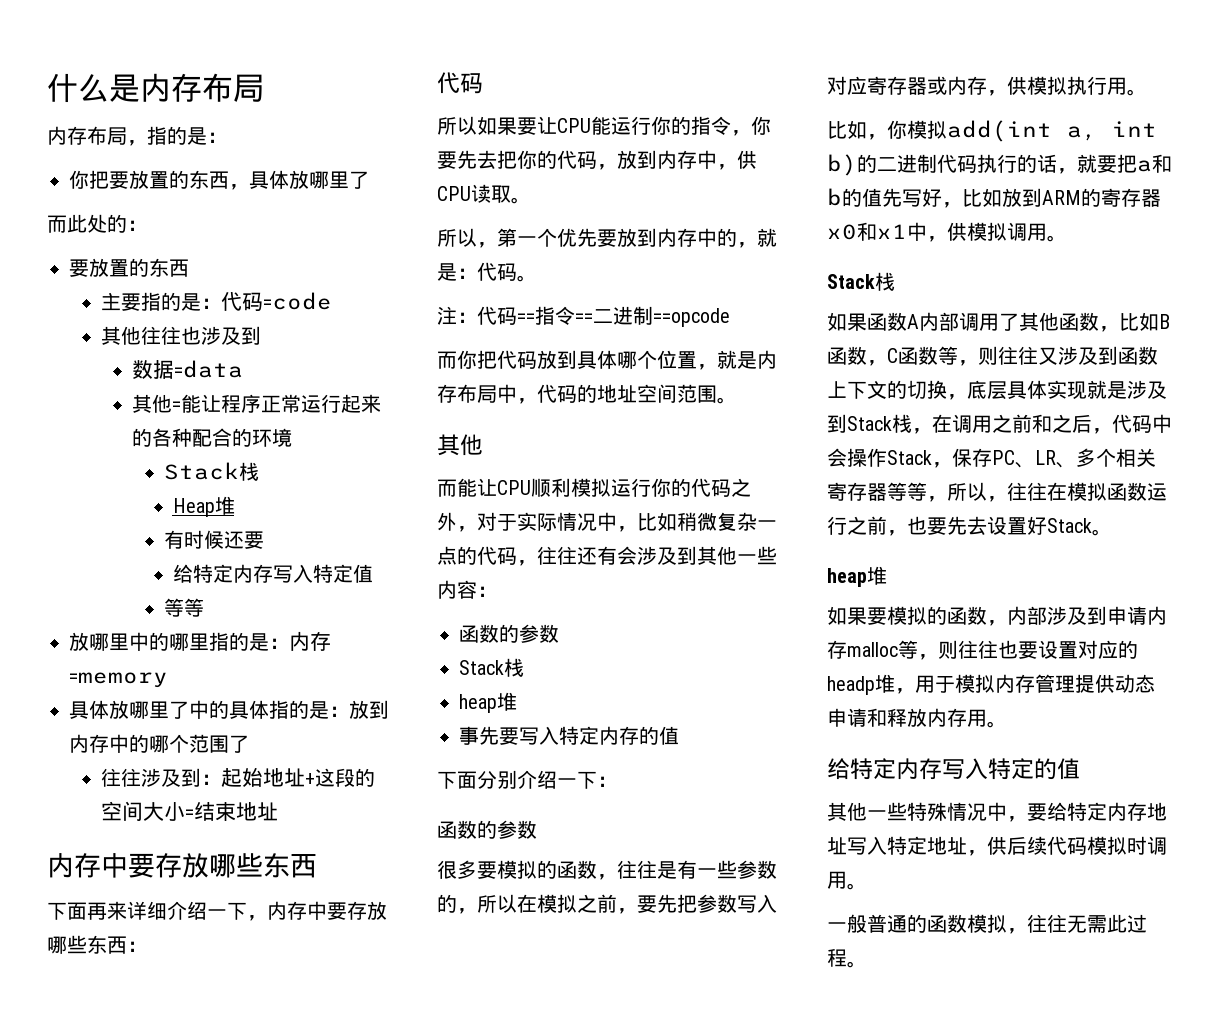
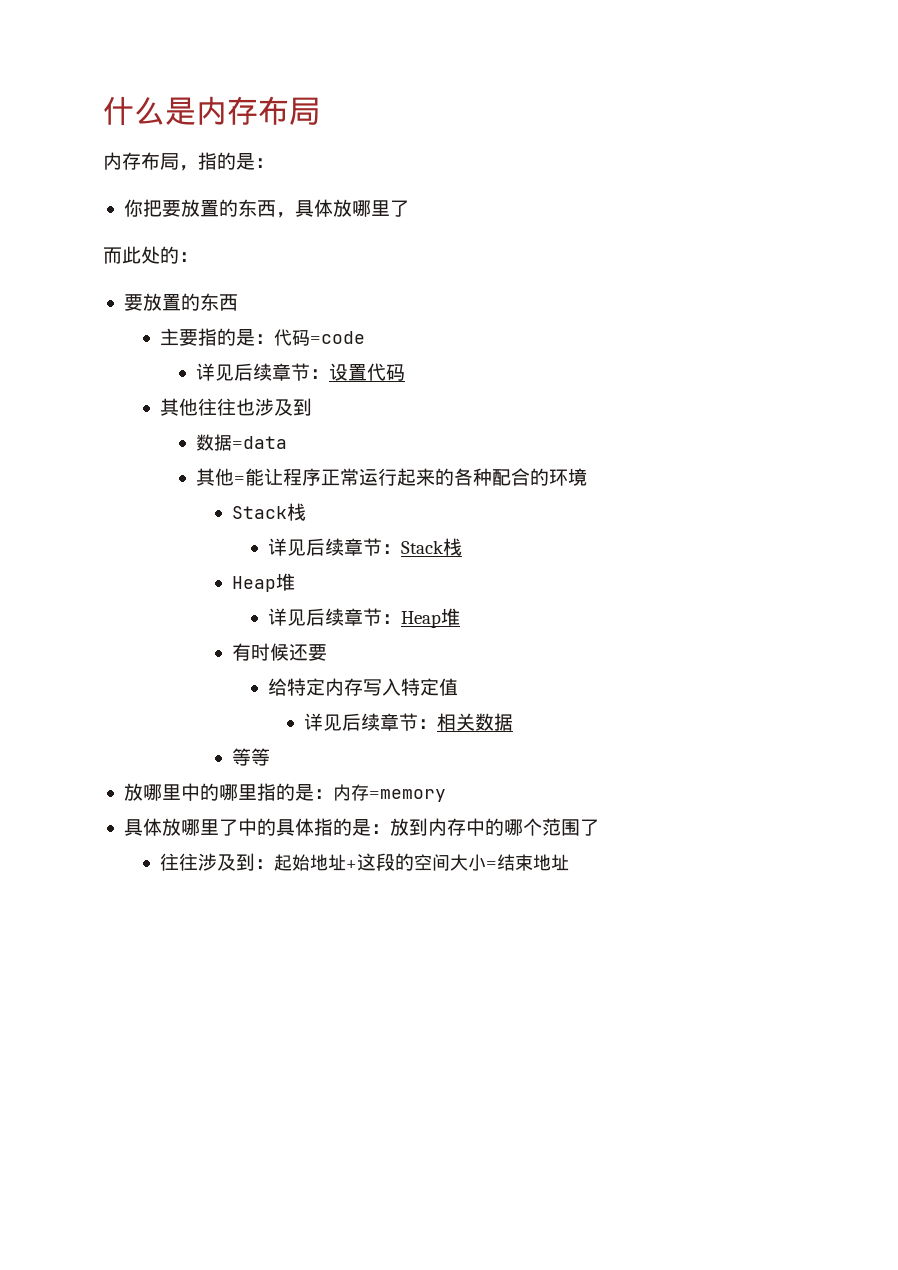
+ 详见后续章节：设置代码
+ 详见后续章节：Stack栈
  Heap堆
+ 详见后续章节：Heap堆
+ 详见后续章节：相关数据
  往往涉及到：起始地址+这段的空间大小=结束地址
- 内存中要存放哪些东西
- 下面再来详细介绍一下，内存中要存放哪些东西：
- 代码
- 所以如果要让CPU能运行你的指令，你要先去把你的代码，放到内存中，供CPU读取。
- 所以，第一个优先要放到内存中的，就是：代码。
- 注：代码==指令==二进制==opcode
- 而你把代码放到具体哪个位置，就是内存布局中，代码的地址空间范围。
- 其他
- 而能让CPU顺利模拟运行你的代码之外，对于实际情况中，比如稍微复杂一点的代码，往往还有会涉及到其他一些内容：
- 函数的参数
- Stack栈
- heap堆
- 事先要写入特定内存的值
- 下面分别介绍一下：
- 函数的参数
- 很多要模拟的函数，往往是有一些参数的，所以在模拟之前，要先把参数写入对应寄存器或内存，供模拟执行用。
- 比如，你模拟add(int a, int b)的二进制代码执行的话，就要把a和b的值先写好，比如放到ARM的寄存器x0和x1中，供模拟调用。
- Stack栈
- 如果函数A内部调用了其他函数，比如B函数，C函数等，则往往又涉及到函数上下文的切换，底层具体实现就是涉及到Stack栈，在调用之前和之后，代码中会操作Stack，保存PC、LR、多个相关寄存器等等，所以，往往在模拟函数运行之前，也要先去设置好Stack。
- heap堆
- 如果要模拟的函数，内部涉及到申请内存malloc等，则往往也要设置对应的headp堆，用于模拟内存管理提供动态申请和释放内存用。
- 给特定内存写入特定的值
- 其他一些特殊情况中，要给特定内存地址写入特定地址，供后续代码模拟时调用。
- 一般普通的函数模拟，往往无需此过程。

